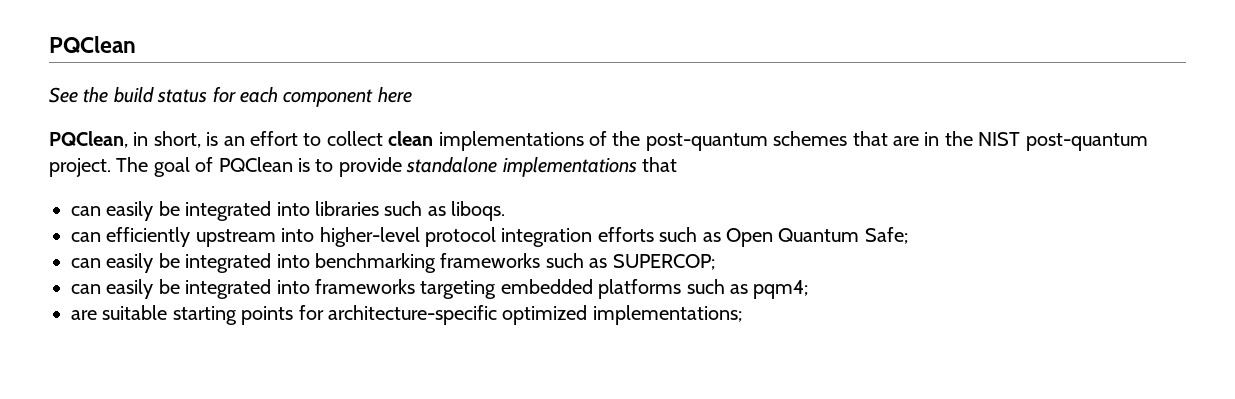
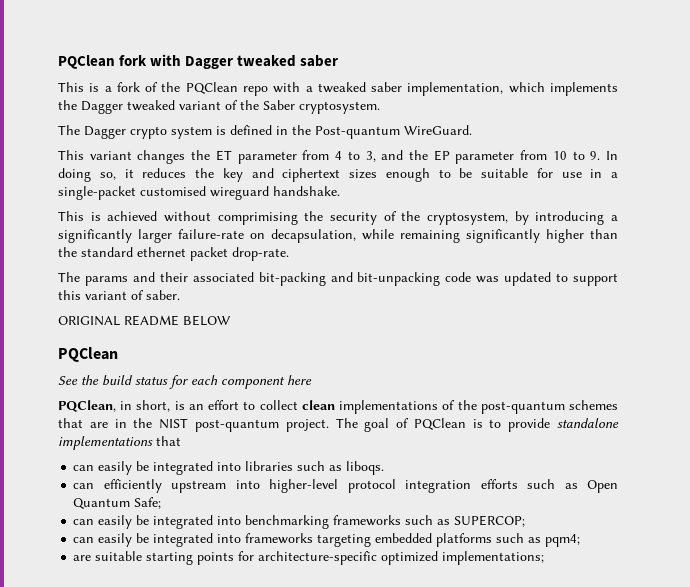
+ PQClean fork with Dagger tweaked saber
+ This is a fork of the PQClean repo with a tweaked saber implementation, which implements the Dagger tweaked variant of the Saber cryptosystem.
+ The Dagger crypto system is defined in the Post-quantum WireGuard.
+ This variant changes the ET parameter from 4 to 3, and the EP parameter from 10 to 9. In doing so, it reduces the key and ciphertext sizes enough to be suitable for use in a single-packet customised wireguard handshake.
+ This is achieved without comprimising the security of the cryptosystem, by introducing a significantly larger failure-rate on decapsulation, while remaining significantly higher than the standard ethernet packet drop-rate.
+ The params and their associated bit-packing and bit-unpacking code was updated to support this variant of saber.
+ ORIGINAL README BELOW

